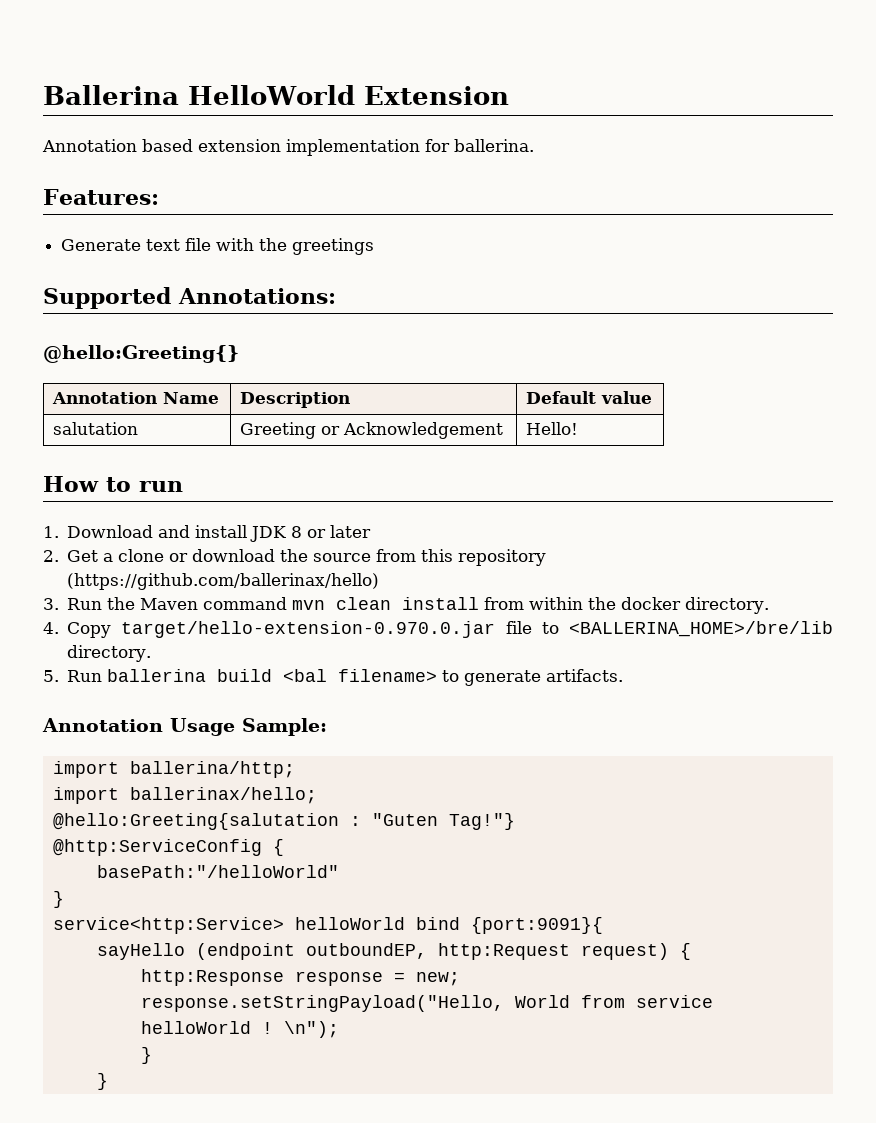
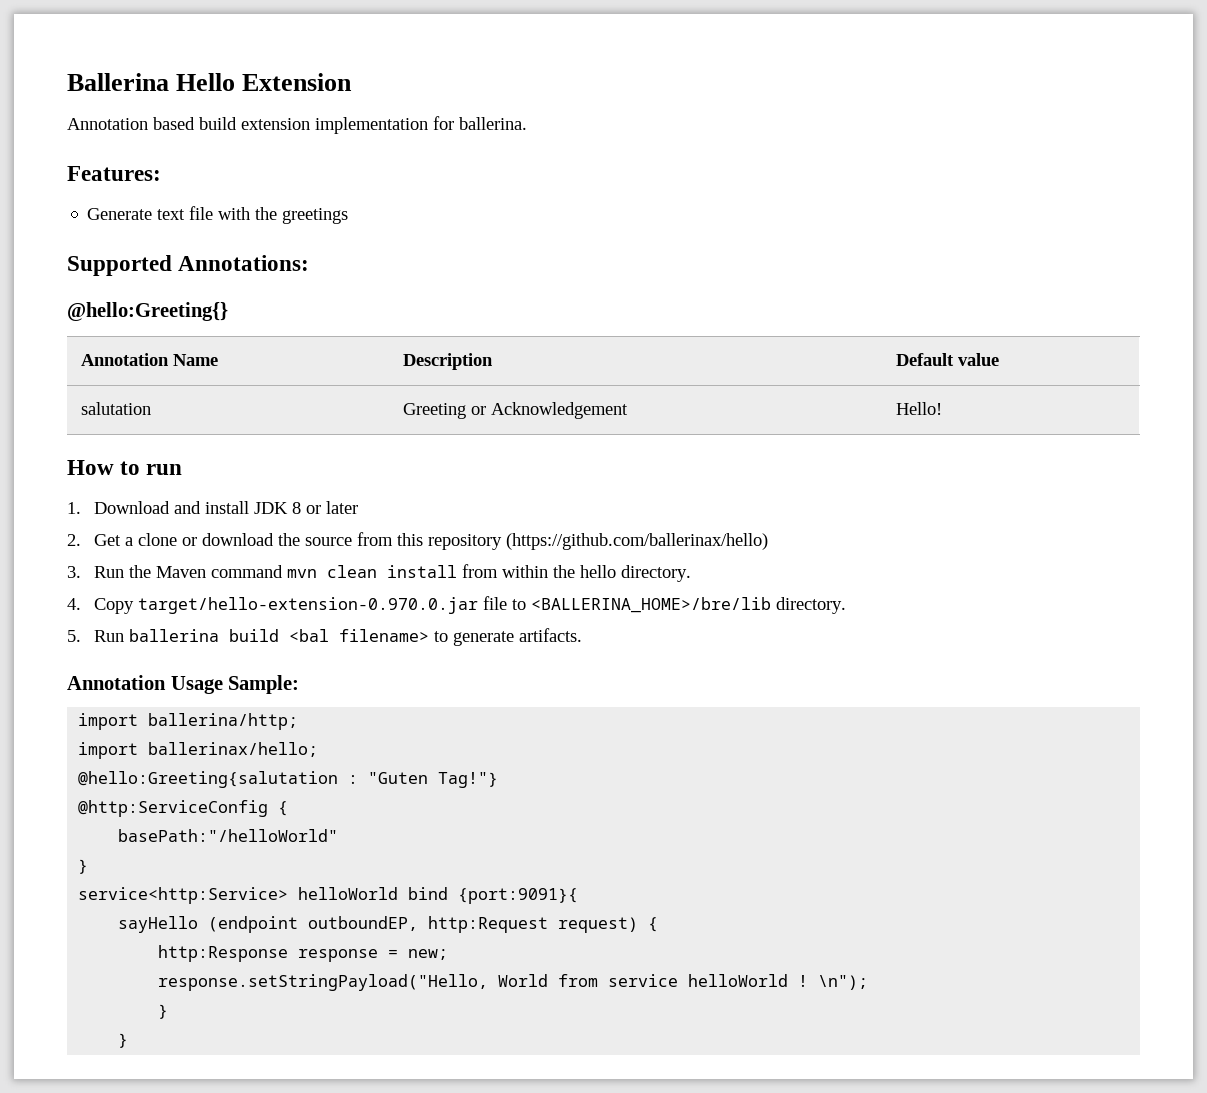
- Ballerina HelloWorld Extension
+ Ballerina Hello Extension
- Annotation based extension implementation for ballerina.
+ Annotation based build extension implementation for ballerina.
- 3. Run the Maven command mvn clean install from within the docker directory.
+ 3. Run the Maven command mvn clean install from within the hello directory.

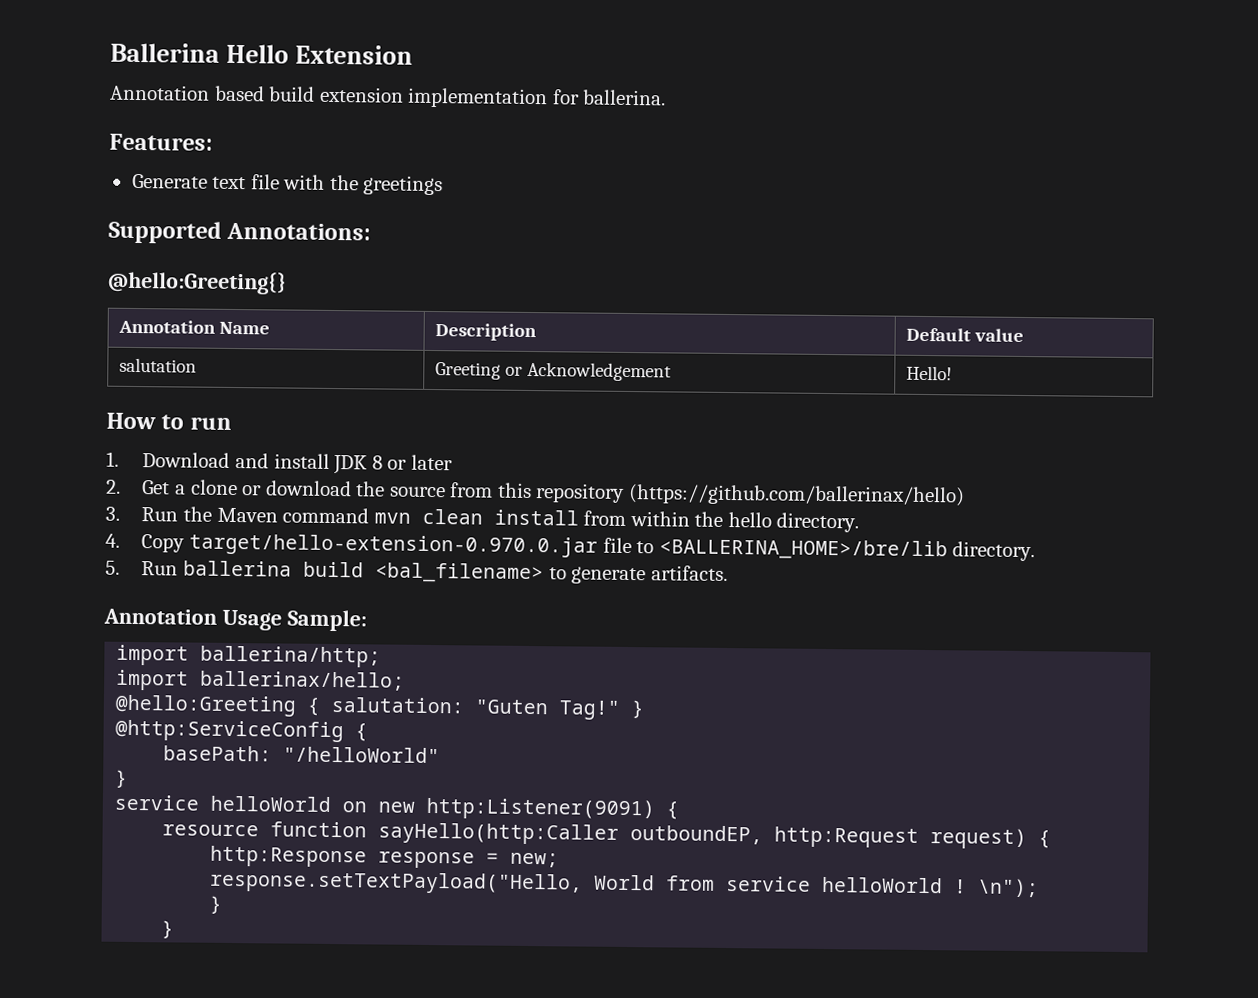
- 5. Run ballerina build <bal filename> to generate artifacts.
+ 5. Run ballerina build <bal_filename> to generate artifacts.
- @hello:Greeting{salutation : "Guten Tag!"}
+ @hello:Greeting { salutation: "Guten Tag!" }
- basePath:"/helloWorld"
+ basePath: "/helloWorld"
  }
- service<http:Service> helloWorld bind {port:9091}{
- sayHello (endpoint outboundEP, http:Request request) {
+ service helloWorld on new http:Listener(9091) {
+ resource function sayHello(http:Caller outboundEP, http:Request request) {
- response.setStringPayload("Hello, World from service helloWorld !
+ response.setTextPayload("Hello, World from service helloWorld !

